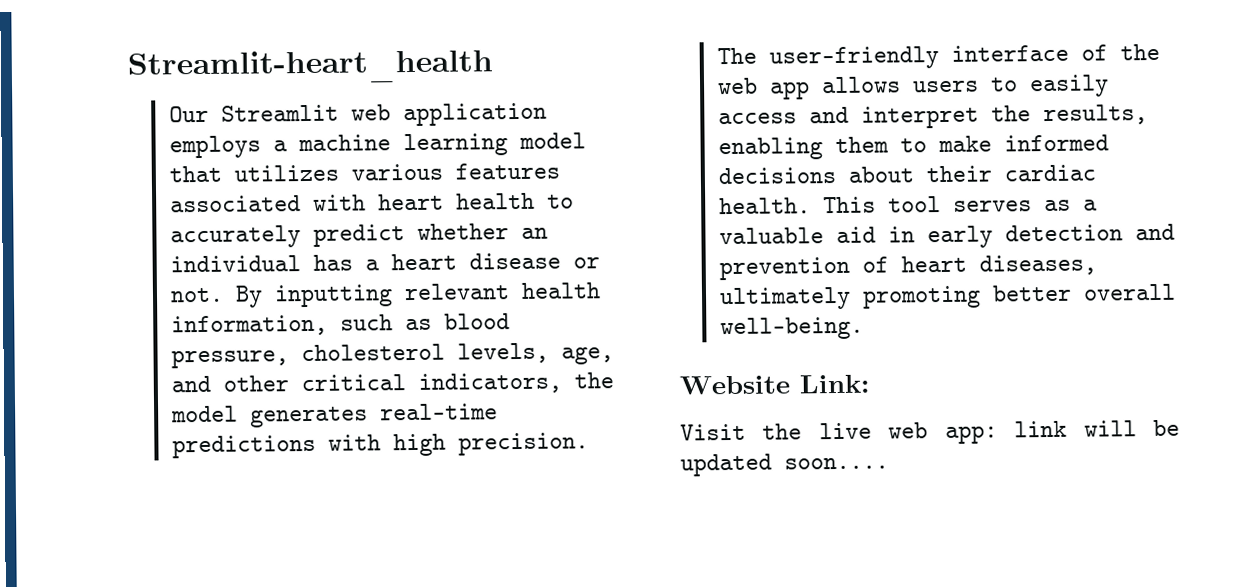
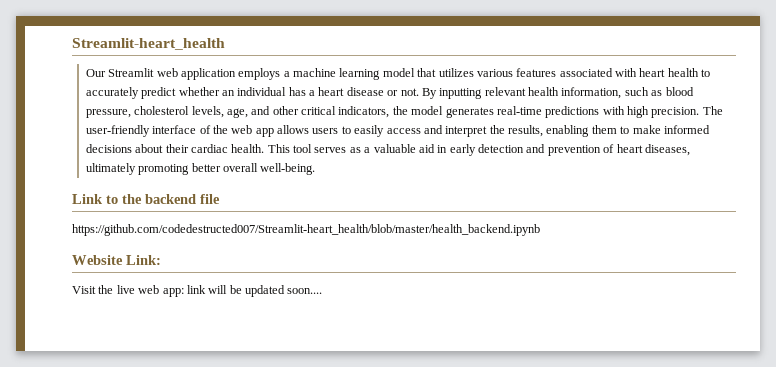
+ Link to the backend file
+ https://github.com/codedestructed007/Streamlit-heart_health/blob/master/health_backend.ipynb

